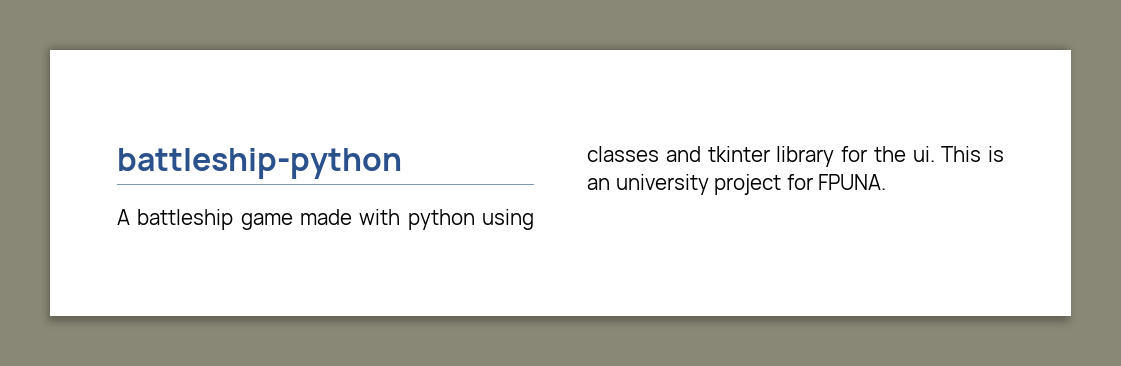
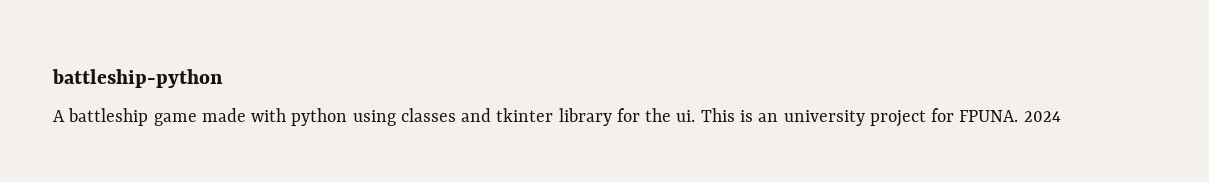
+ 2024

